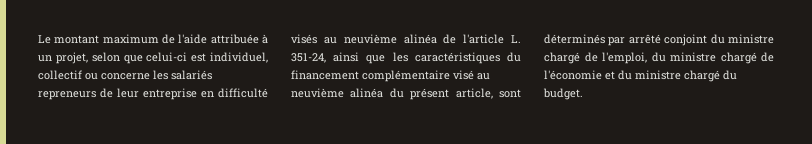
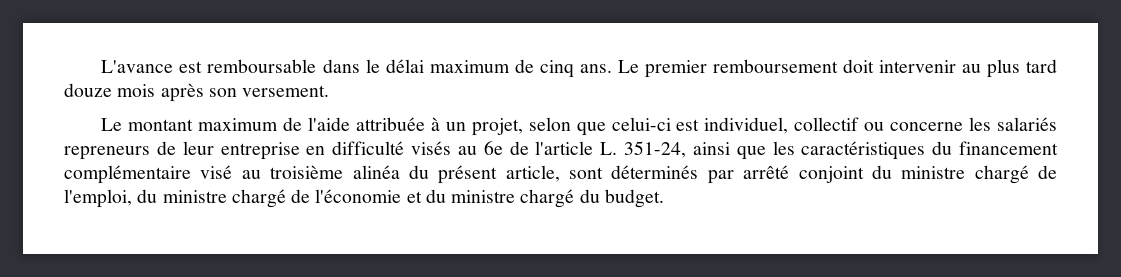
+ L'avance est remboursable dans le délai maximum de cinq ans. Le premier remboursement doit intervenir au plus tard douze mois après son versement.
- Le montant maximum de l'aide attribuée à un projet, selon que celui-ci est individuel, collectif ou concerne les salariés repreneurs de leur entreprise en difficulté visés au neuvième alinéa de l'article L. 351-24, ainsi que les caractéristiques du financement complémentaire visé au neuvième alinéa du présent article, sont déterminés par arrêté conjoint du ministre chargé de l'emploi, du ministre chargé de l'économie et du ministre chargé du budget.
+ Le montant maximum de l'aide attribuée à un projet, selon que celui-ci est individuel, collectif ou concerne les salariés repreneurs de leur entreprise en difficulté visés au 6e de l'article L. 351-24, ainsi que les caractéristiques du financement complémentaire visé au troisième alinéa du présent article, sont déterminés par arrêté conjoint du ministre chargé de l'emploi, du ministre chargé de l'économie et du ministre chargé du budget.

